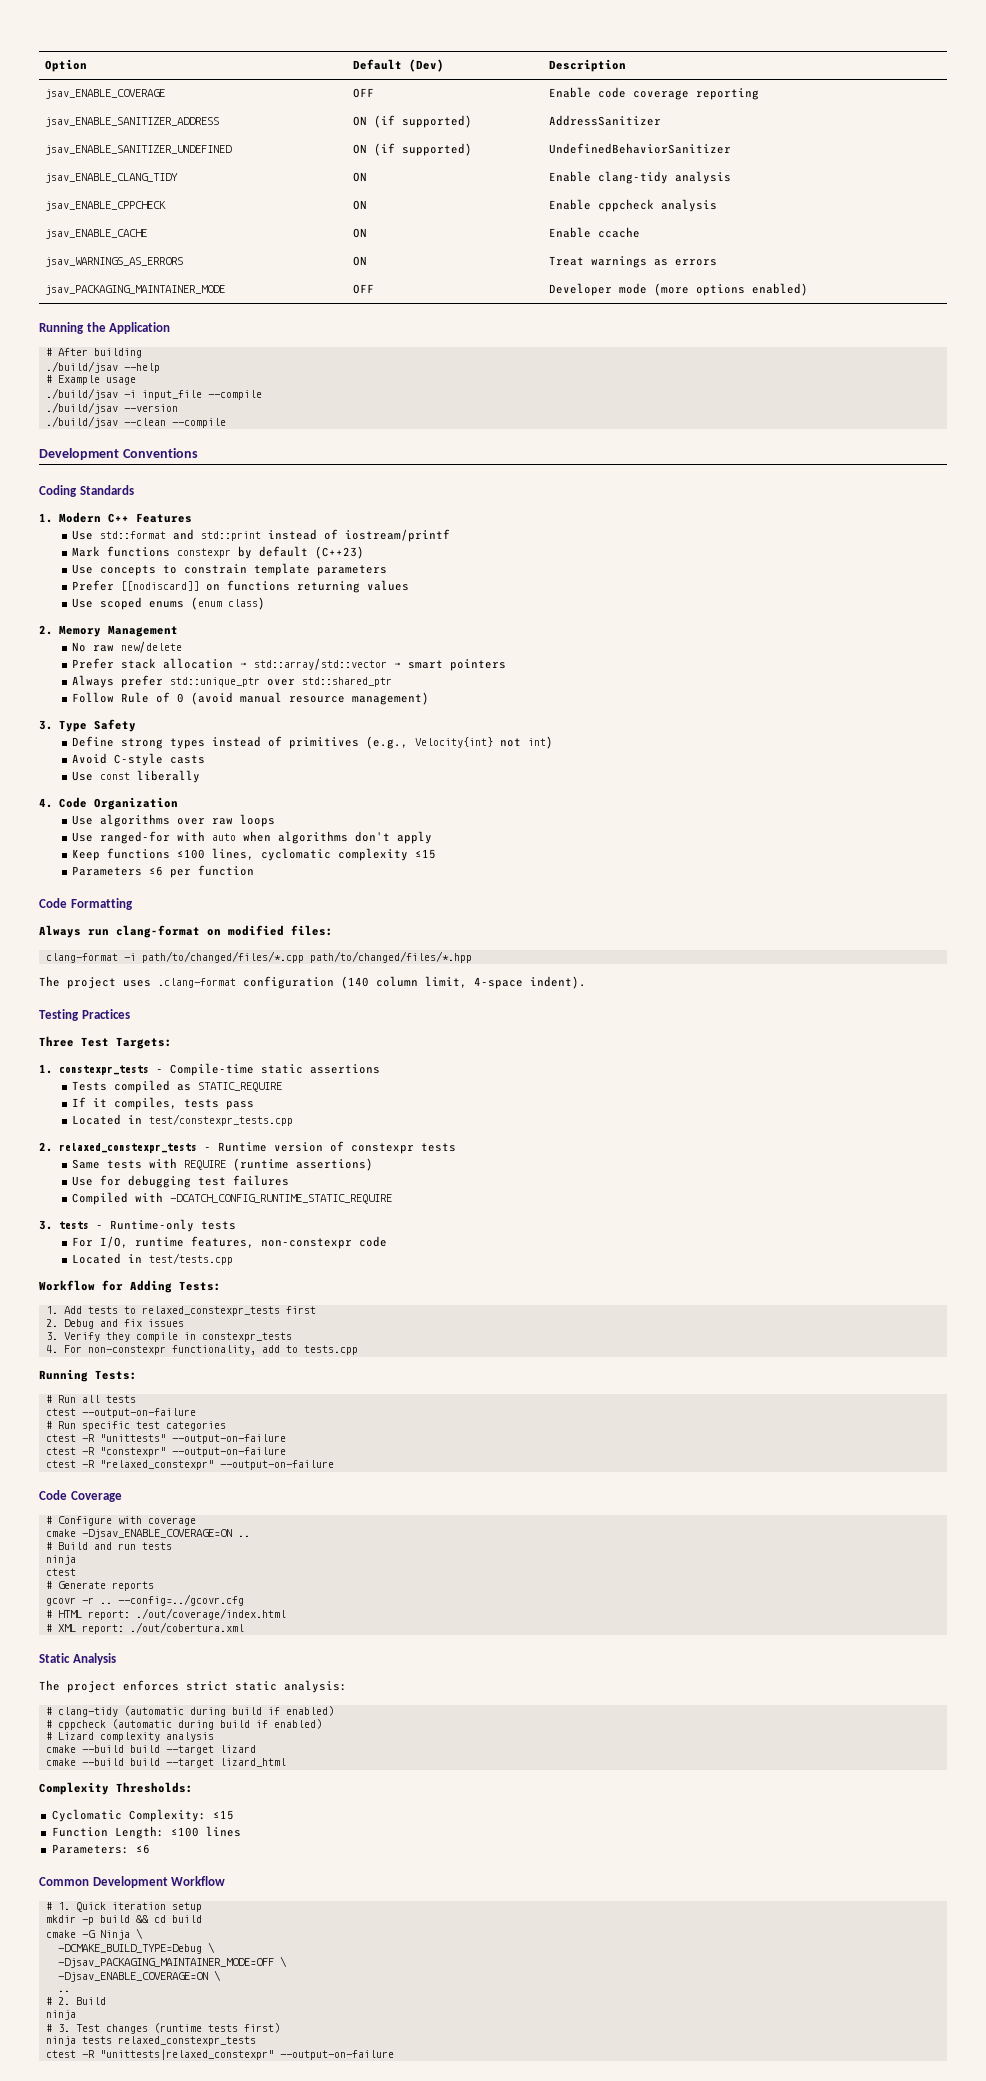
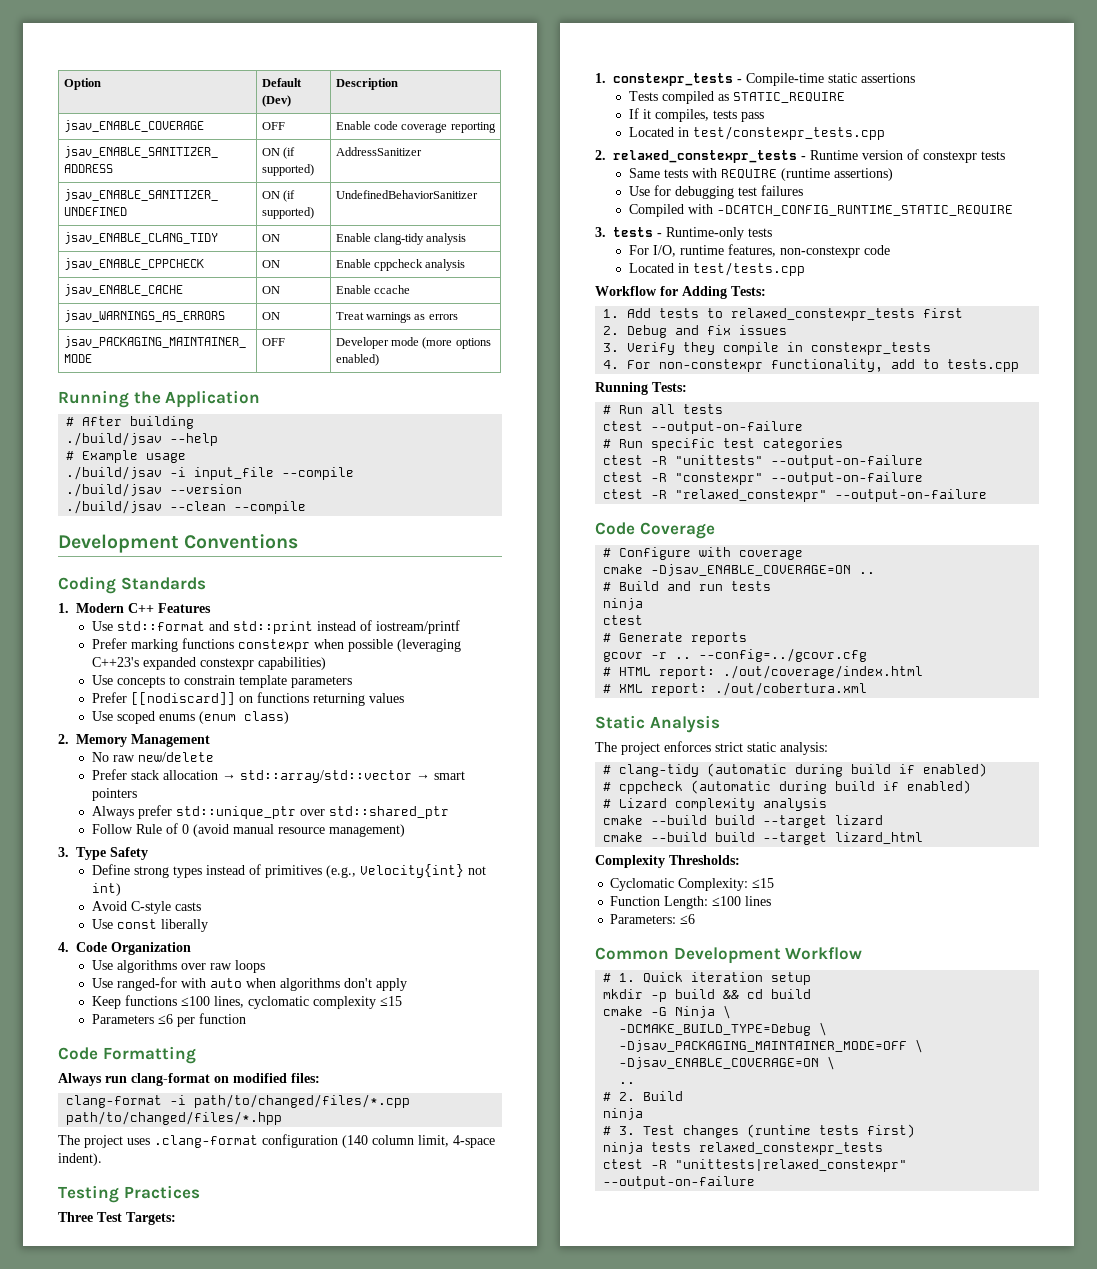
- Mark functions constexpr by default (C++23)
+ Prefer marking functions constexpr when possible (leveraging C++23's expanded constexpr capabilities)

